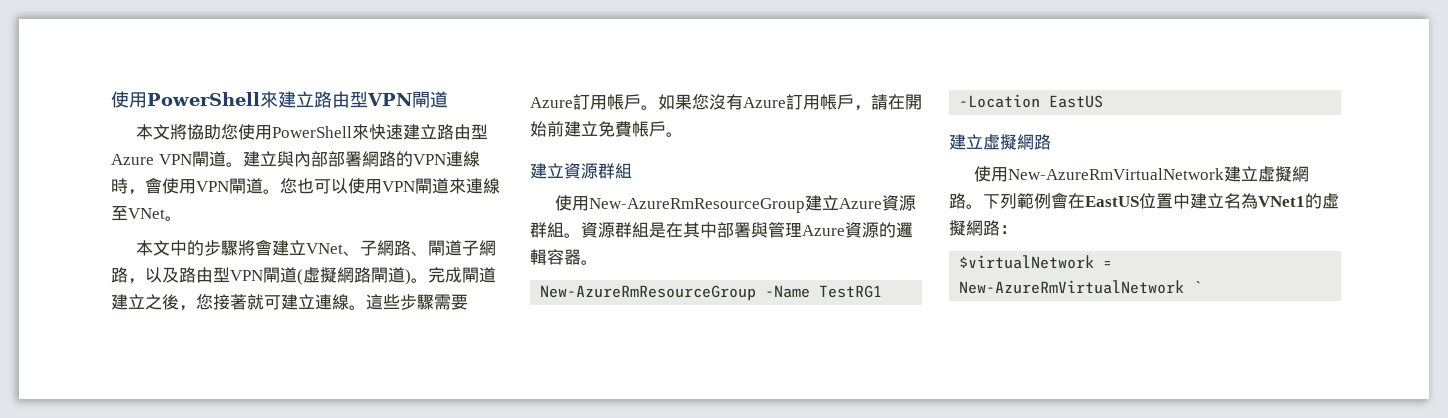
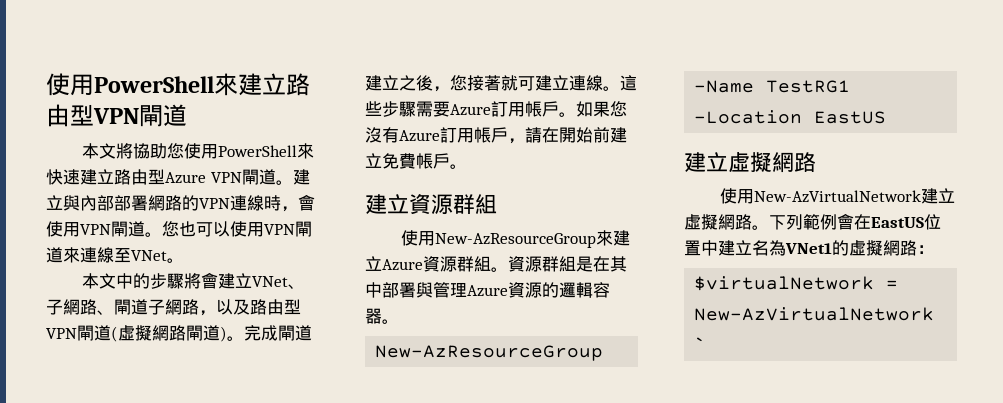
- 使用New-AzureRmResourceGroup建立Azure資源群組。
+ 使用New-AzResourceGroup來建立Azure資源群組。
- New-AzureRmResourceGroup -Name TestRG1 -Location EastUS
+ New-AzResourceGroup -Name TestRG1 -Location EastUS
- 使用New-AzureRmVirtualNetwork建立虛擬網路。
+ 使用New-AzVirtualNetwork建立虛擬網路。
- $virtualNetwork = New-AzureRmVirtualNetwork `
+ $virtualNetwork = New-AzVirtualNetwork `

